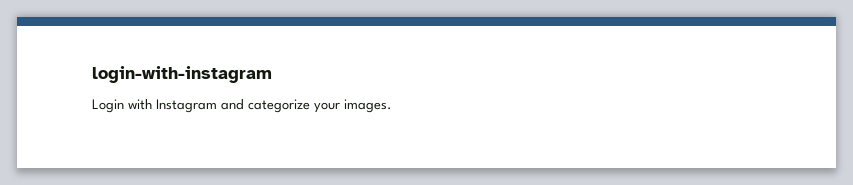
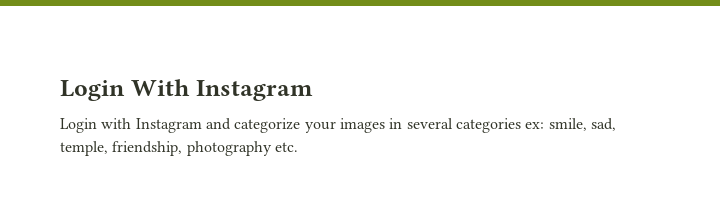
- login-with-instagram
+ Login With Instagram
- Login with Instagram and categorize your images.
+ Login with Instagram and categorize your images in several categories ex: smile, sad, temple, friendship, photography etc.

